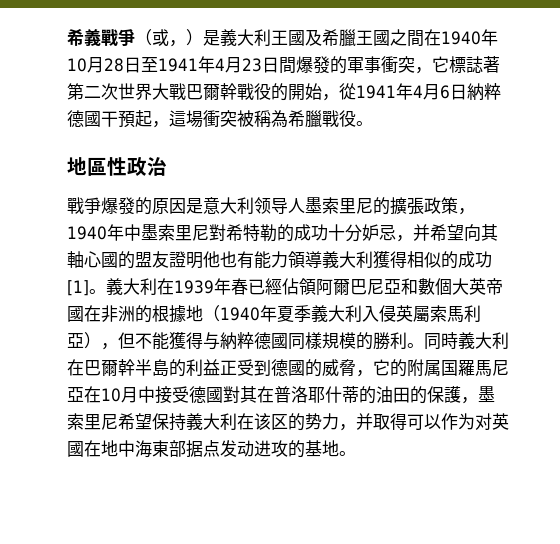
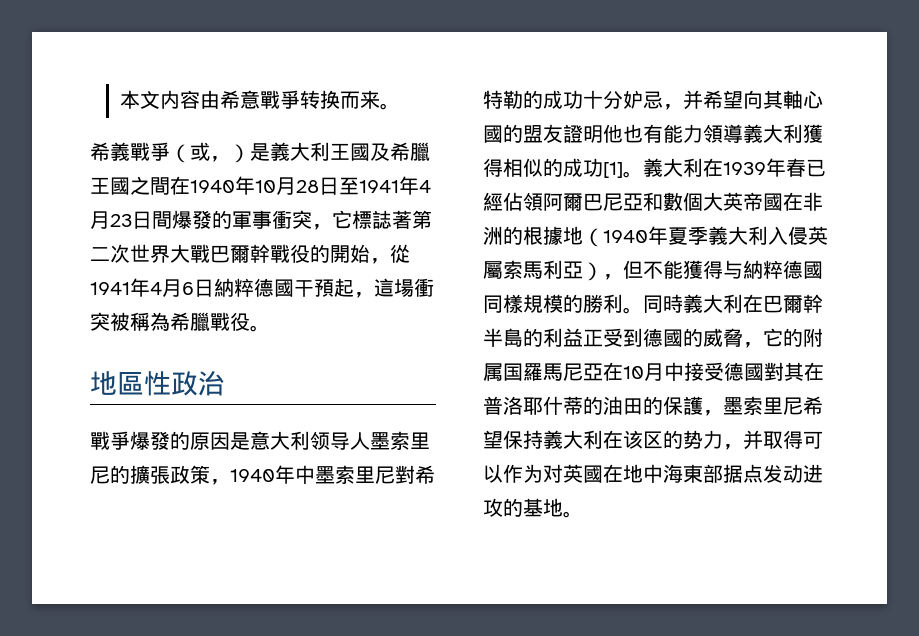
+ 本文内容由希意戰爭转换而来。

